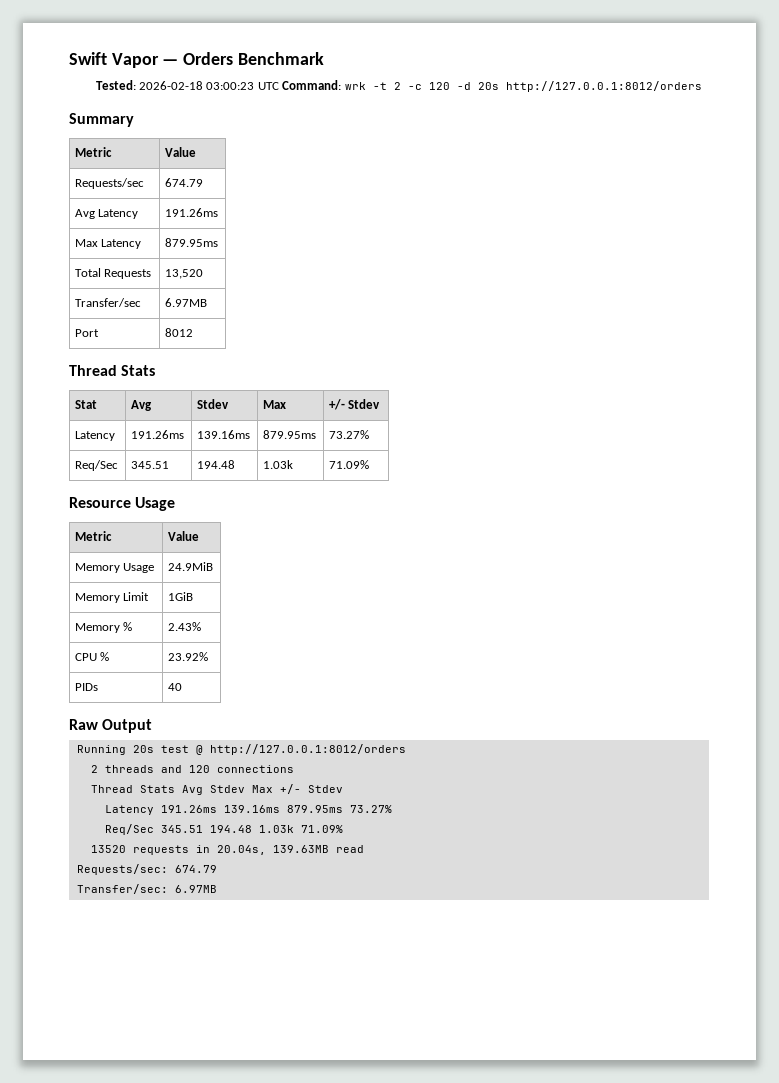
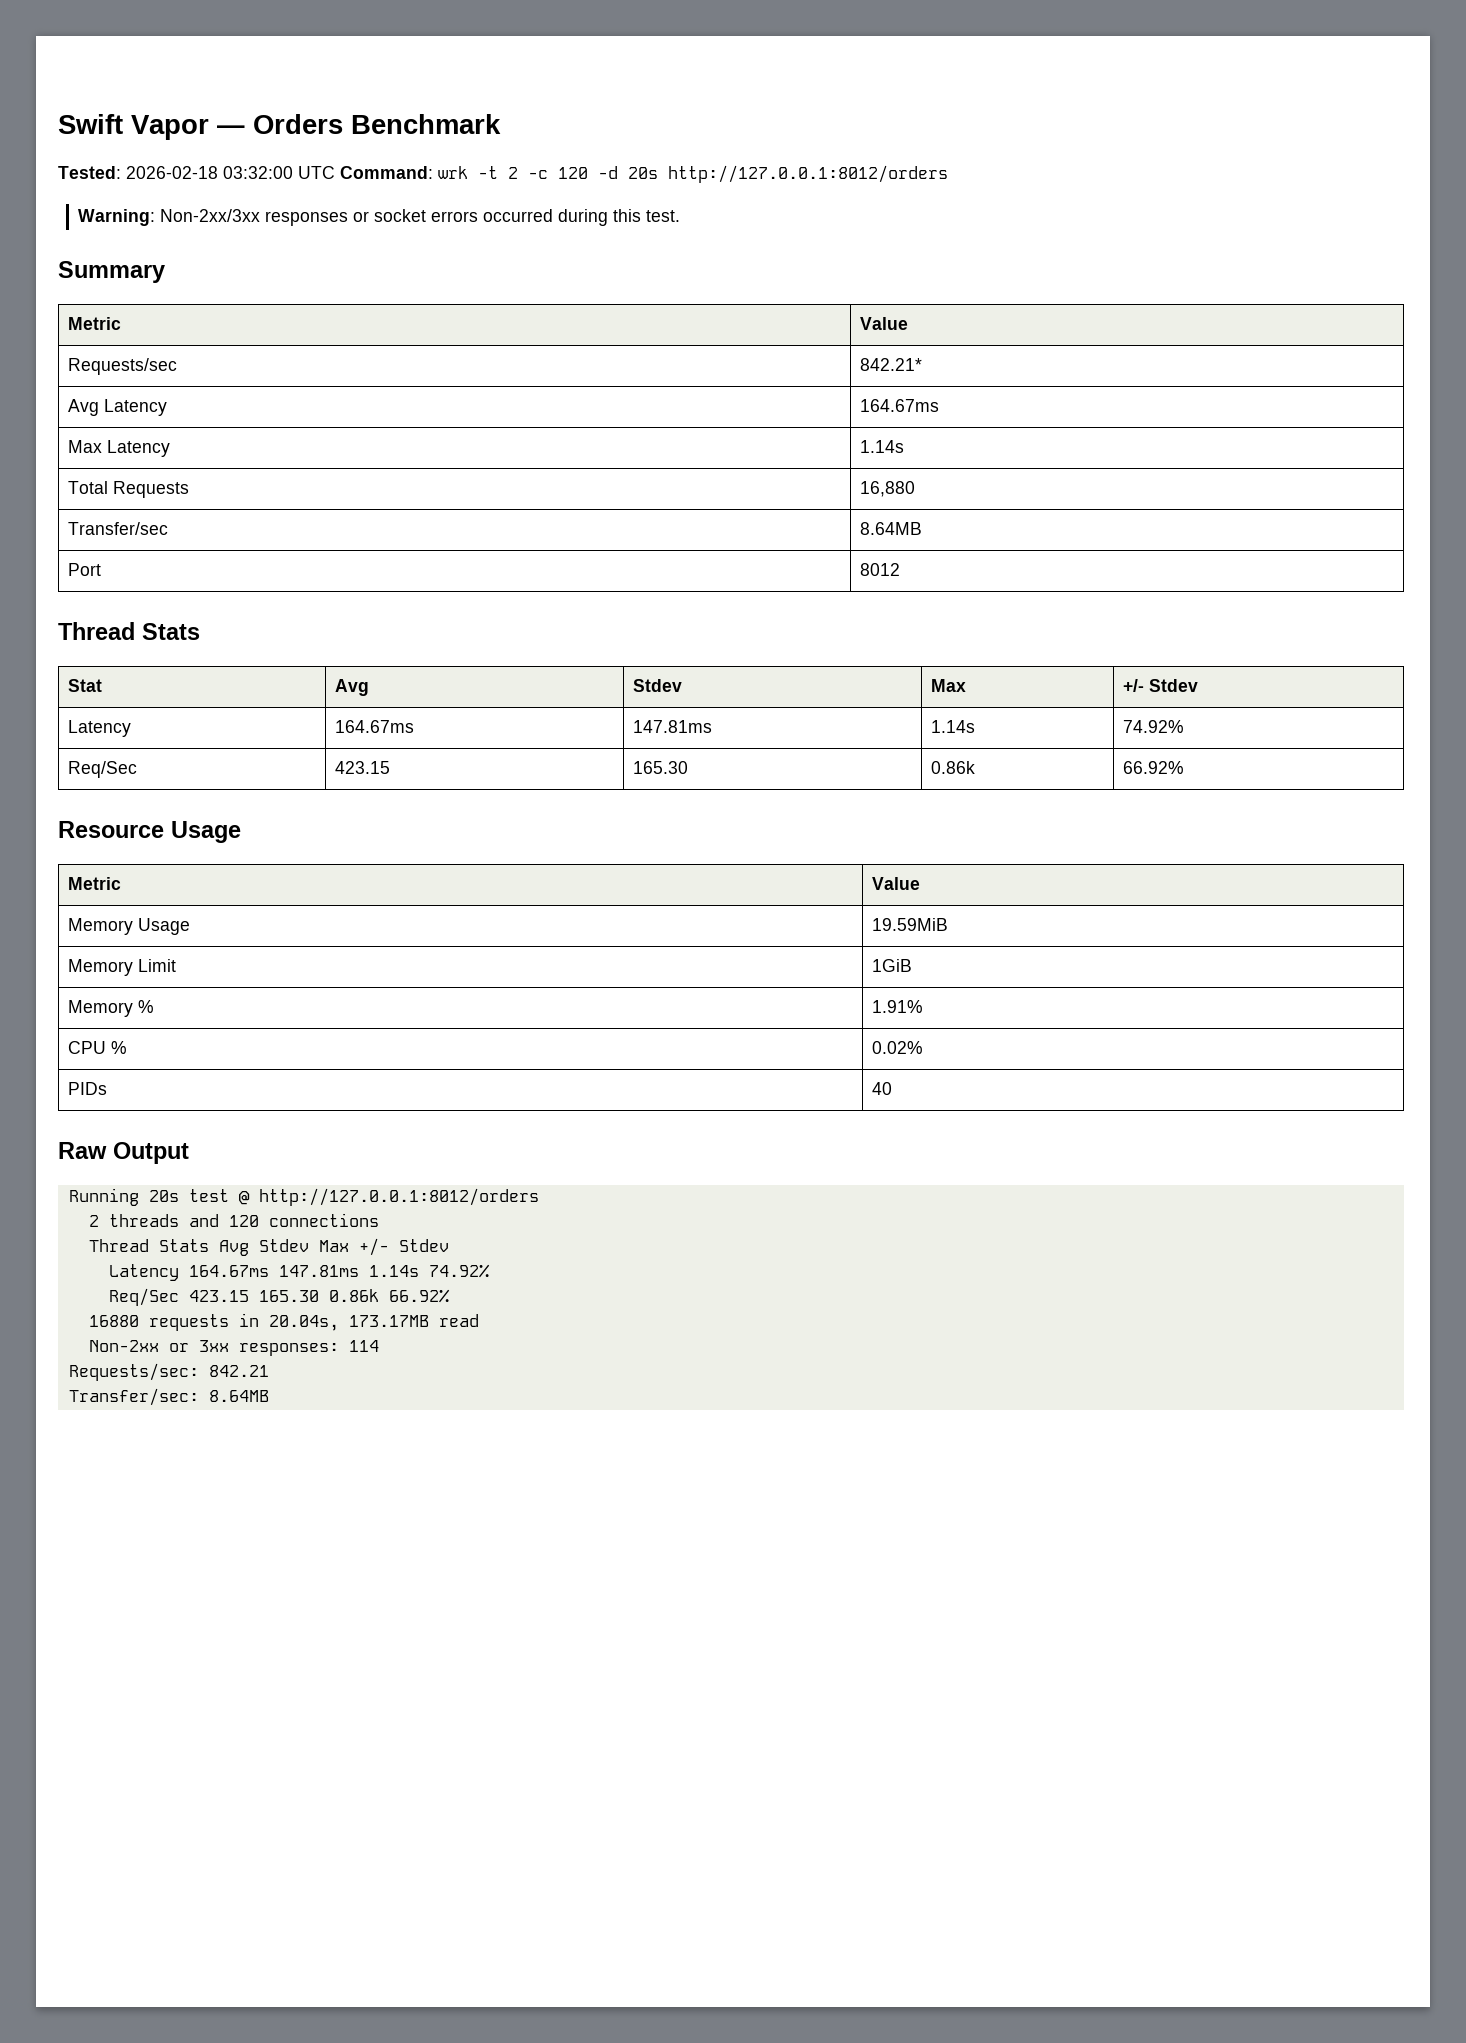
- Tested: 2026-02-18 03:00:23 UTC Command: wrk -t 2 -c 120 -d 20s http://127.0.0.1:8012/orders
+ Tested: 2026-02-18 03:32:00 UTC Command: wrk -t 2 -c 120 -d 20s http://127.0.0.1:8012/orders
+ Warning: Non-2xx/3xx responses or socket errors occurred during this test.
- Requests/sec | 674.79
+ Requests/sec | 842.21*
- Avg Latency | 191.26ms
+ Avg Latency | 164.67ms
- Max Latency | 879.95ms
+ Max Latency | 1.14s
- Total Requests | 13,520
+ Total Requests | 16,880
- Transfer/sec | 6.97MB
+ Transfer/sec | 8.64MB
- Latency | 191.26ms | 139.16ms | 879.95ms | 73.27%
- Req/Sec | 345.51 | 194.48 | 1.03k | 71.09%
+ Latency | 164.67ms | 147.81ms | 1.14s | 74.92%
+ Req/Sec | 423.15 | 165.30 | 0.86k | 66.92%
- Memory Usage | 24.9MiB
+ Memory Usage | 19.59MiB
- Memory % | 2.43%
+ Memory % | 1.91%
- CPU % | 23.92%
+ CPU % | 0.02%
- Latency 191.26ms 139.16ms 879.95ms 73.27%
- Req/Sec 345.51 194.48 1.03k 71.09%
- 13520 requests in 20.04s, 139.63MB read
+ Latency 164.67ms 147.81ms 1.14s 74.92%
+ Req/Sec 423.15 165.30 0.86k 66.92%
+ 16880 requests in 20.04s, 173.17MB read
+ Non-2xx or 3xx responses: 114
- Requests/sec: 674.79
+ Requests/sec: 842.21
- Transfer/sec: 6.97MB
+ Transfer/sec: 8.64MB

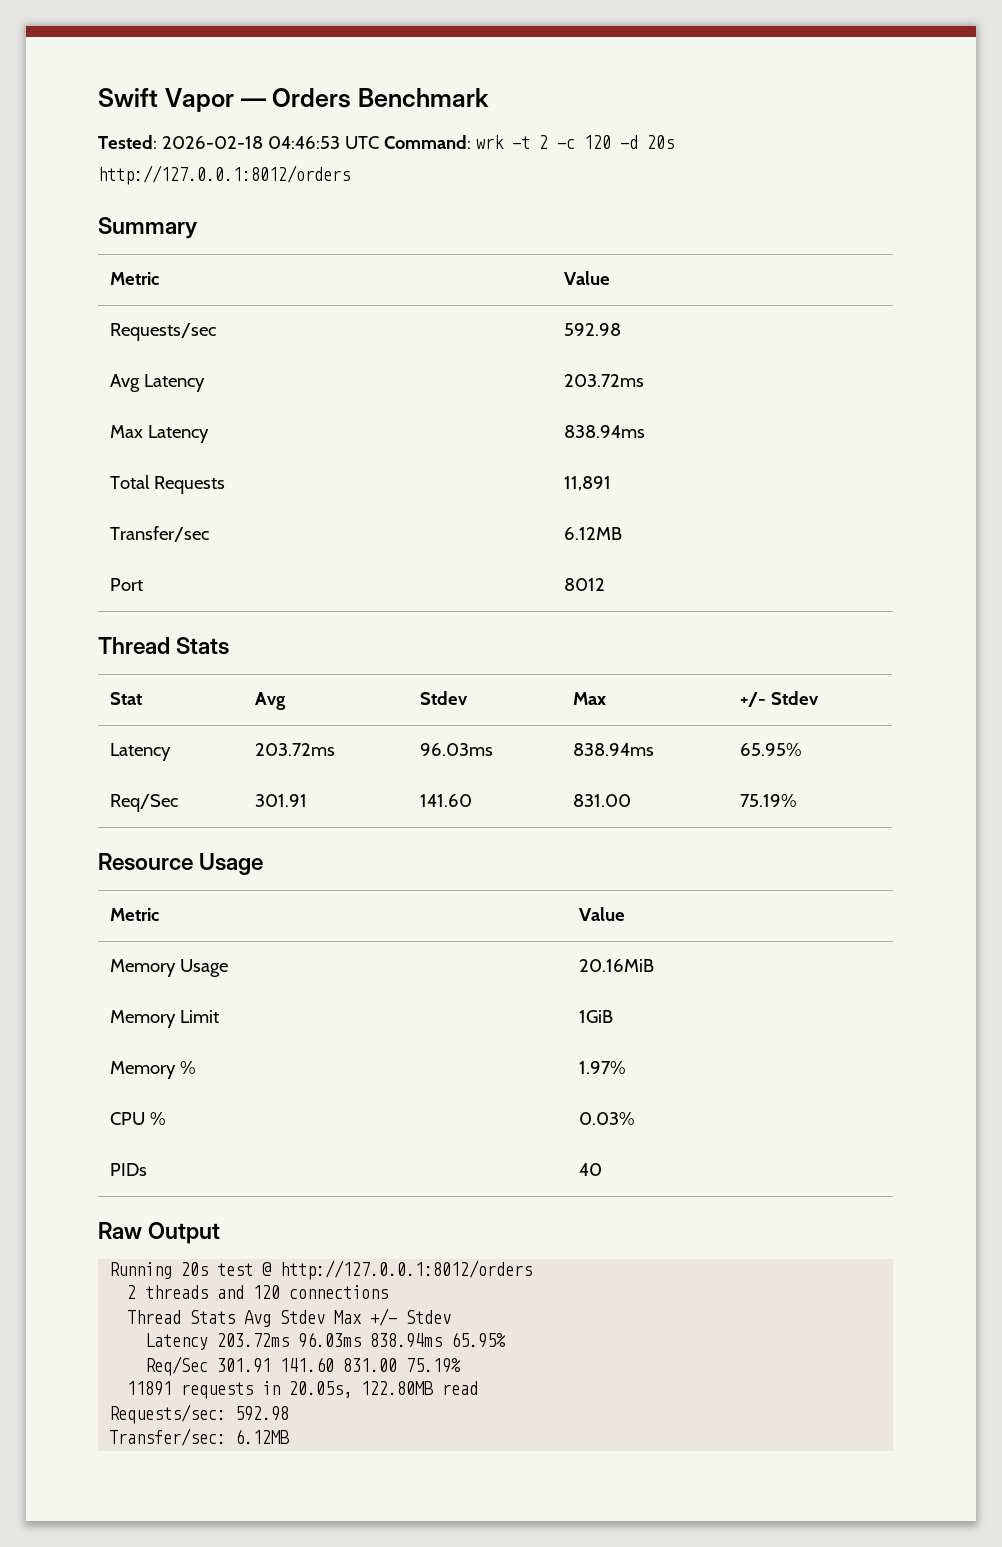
- Tested: 2026-02-18 03:32:00 UTC Command: wrk -t 2 -c 120 -d 20s http://127.0.0.1:8012/orders
+ Tested: 2026-02-18 04:46:53 UTC Command: wrk -t 2 -c 120 -d 20s http://127.0.0.1:8012/orders
- Warning: Non-2xx/3xx responses or socket errors occurred during this test.
- Requests/sec | 842.21*
+ Requests/sec | 592.98
- Avg Latency | 164.67ms
+ Avg Latency | 203.72ms
- Max Latency | 1.14s
+ Max Latency | 838.94ms
- Total Requests | 16,880
+ Total Requests | 11,891
- Transfer/sec | 8.64MB
+ Transfer/sec | 6.12MB
- Latency | 164.67ms | 147.81ms | 1.14s | 74.92%
- Req/Sec | 423.15 | 165.30 | 0.86k | 66.92%
+ Latency | 203.72ms | 96.03ms | 838.94ms | 65.95%
+ Req/Sec | 301.91 | 141.60 | 831.00 | 75.19%
- Memory Usage | 19.59MiB
+ Memory Usage | 20.16MiB
- Memory % | 1.91%
+ Memory % | 1.97%
- CPU % | 0.02%
+ CPU % | 0.03%
- Latency 164.67ms 147.81ms 1.14s 74.92%
- Req/Sec 423.15 165.30 0.86k 66.92%
- 16880 requests in 20.04s, 173.17MB read
- Non-2xx or 3xx responses: 114
+ Latency 203.72ms 96.03ms 838.94ms 65.95%
+ Req/Sec 301.91 141.60 831.00 75.19%
+ 11891 requests in 20.05s, 122.80MB read
- Requests/sec: 842.21
+ Requests/sec: 592.98
- Transfer/sec: 8.64MB
+ Transfer/sec: 6.12MB

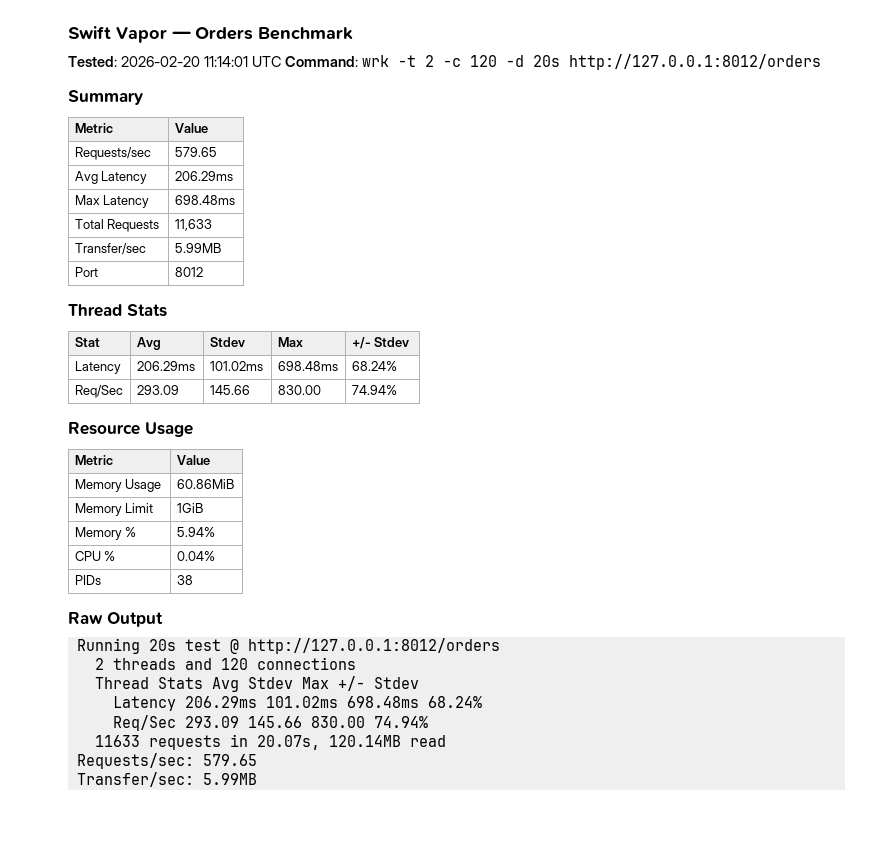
- Tested: 2026-02-18 04:46:53 UTC Command: wrk -t 2 -c 120 -d 20s http://127.0.0.1:8012/orders
+ Tested: 2026-02-20 11:14:01 UTC Command: wrk -t 2 -c 120 -d 20s http://127.0.0.1:8012/orders
- Requests/sec | 592.98
+ Requests/sec | 579.65
- Avg Latency | 203.72ms
+ Avg Latency | 206.29ms
- Max Latency | 838.94ms
+ Max Latency | 698.48ms
- Total Requests | 11,891
+ Total Requests | 11,633
- Transfer/sec | 6.12MB
+ Transfer/sec | 5.99MB
- Latency | 203.72ms | 96.03ms | 838.94ms | 65.95%
- Req/Sec | 301.91 | 141.60 | 831.00 | 75.19%
+ Latency | 206.29ms | 101.02ms | 698.48ms | 68.24%
+ Req/Sec | 293.09 | 145.66 | 830.00 | 74.94%
- Memory Usage | 20.16MiB
+ Memory Usage | 60.86MiB
- Memory % | 1.97%
+ Memory % | 5.94%
- CPU % | 0.03%
+ CPU % | 0.04%
- PIDs | 40
+ PIDs | 38
- Latency 203.72ms 96.03ms 838.94ms 65.95%
- Req/Sec 301.91 141.60 831.00 75.19%
- 11891 requests in 20.05s, 122.80MB read
+ Latency 206.29ms 101.02ms 698.48ms 68.24%
+ Req/Sec 293.09 145.66 830.00 74.94%
+ 11633 requests in 20.07s, 120.14MB read
- Requests/sec: 592.98
+ Requests/sec: 579.65
- Transfer/sec: 6.12MB
+ Transfer/sec: 5.99MB

